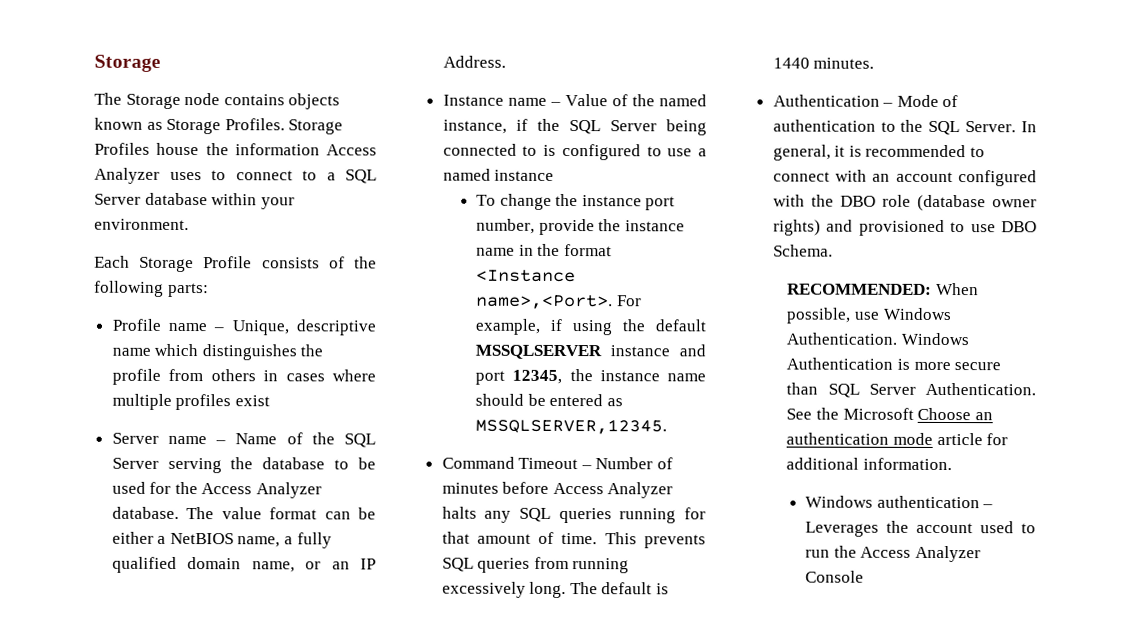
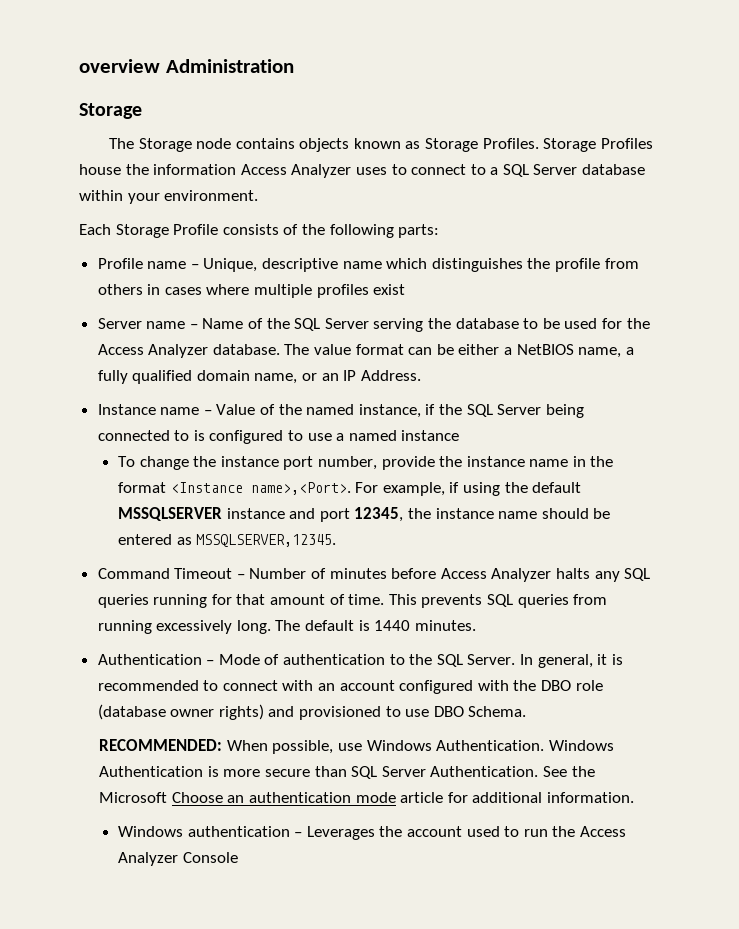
+ overview Administration

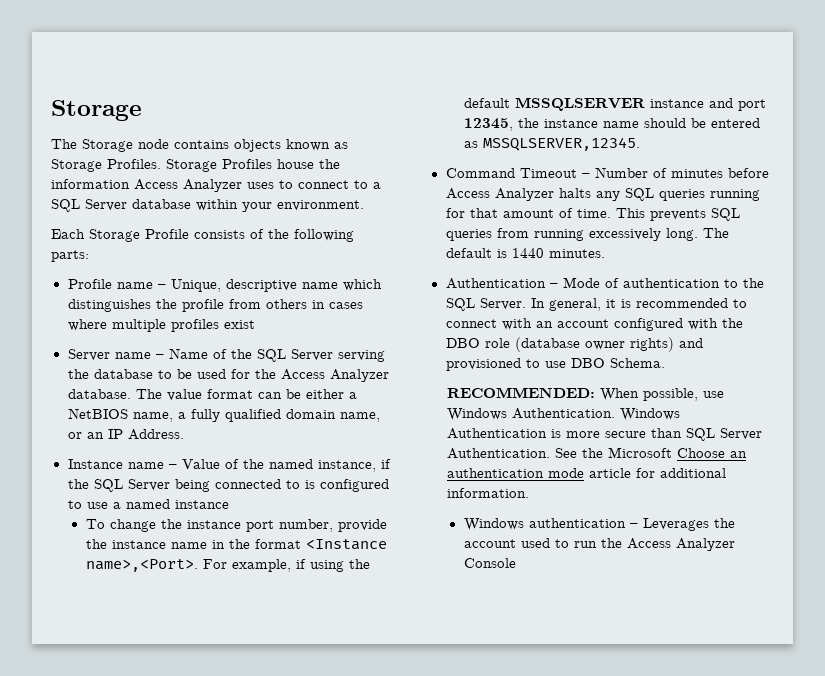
- overview Administration

